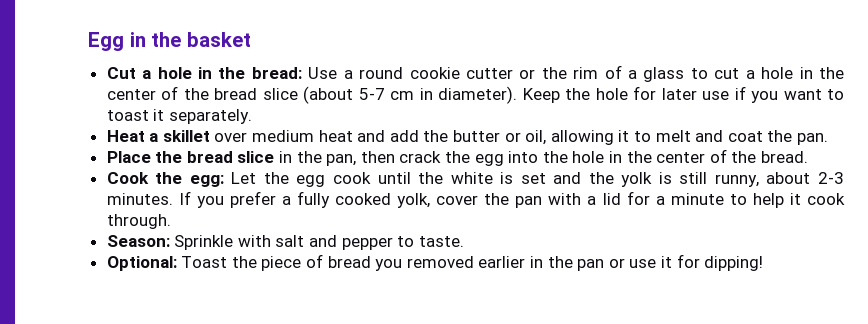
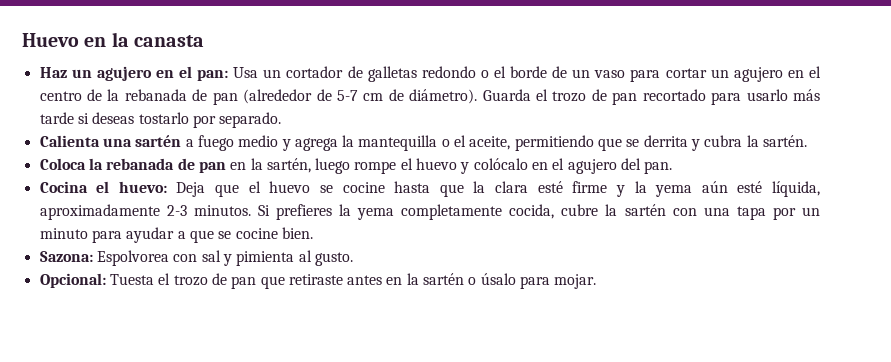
- Egg in the basket
- Cut a hole in the bread: Use a round cookie cutter or the rim of a glass to cut a hole in the center of the bread slice (about 5-7 cm in diameter). Keep the hole for later use if you want to toast it separately.
- Heat a skillet over medium heat and add the butter or oil, allowing it to melt and coat the pan.
- Place the bread slice in the pan, then crack the egg into the hole in the center of the bread.
- Cook the egg: Let the egg cook until the white is set and the yolk is still runny, about 2-3 minutes. If you prefer a fully cooked yolk, cover the pan with a lid for a minute to help it cook through.
- Season: Sprinkle with salt and pepper to taste.
- Optional: Toast the piece of bread you removed earlier in the pan or use it for dipping!
+ Huevo en la canasta
+ Haz un agujero en el pan: Usa un cortador de galletas redondo o el borde de un vaso para cortar un agujero en el centro de la rebanada de pan (alrededor de 5-7 cm de diámetro). Guarda el trozo de pan recortado para usarlo más tarde si deseas tostarlo por separado.
+ Calienta una sartén a fuego medio y agrega la mantequilla o el aceite, permitiendo que se derrita y cubra la sartén.
+ Coloca la rebanada de pan en la sartén, luego rompe el huevo y colócalo en el agujero del pan.
+ Cocina el huevo: Deja que el huevo se cocine hasta que la clara esté firme y la yema aún esté líquida, aproximadamente 2-3 minutos. Si prefieres la yema completamente cocida, cubre la sartén con una tapa por un minuto para ayudar a que se cocine bien.
+ Sazona: Espolvorea con sal y pimienta al gusto.
+ Opcional: Tuesta el trozo de pan que retiraste antes en la sartén o úsalo para mojar.

